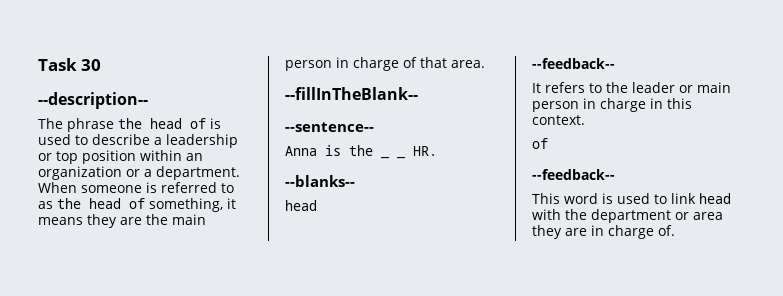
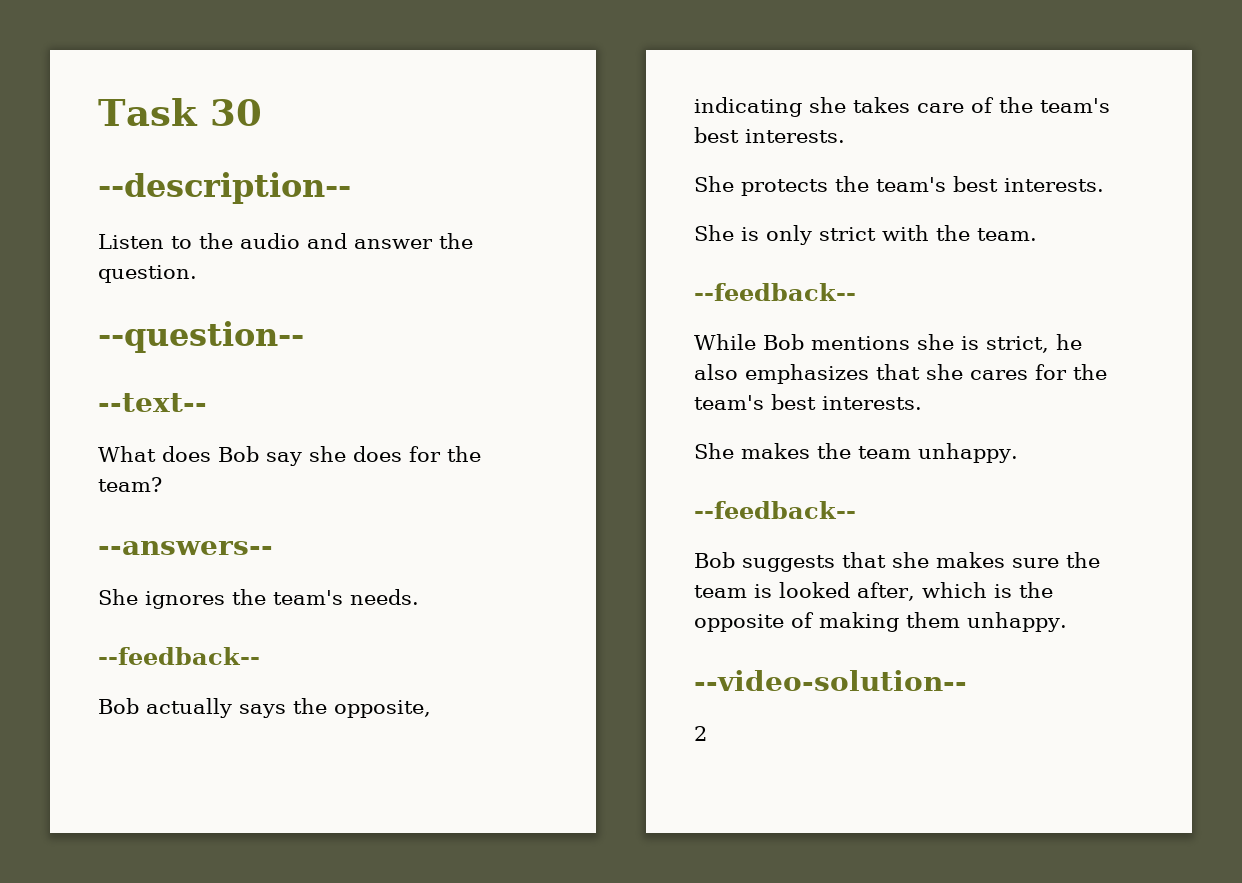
- The phrase the head of is used to describe a leadership or top position within an organization or a department. When someone is referred to as the head of something, it means they are the main person in charge of that area.
- --fillInTheBlank--
- --sentence--
- Anna is the _ _ HR.
- --blanks--
- head
+ Listen to the audio and answer the question.
+ --question--
+ --text--
+ What does Bob say she does for the team?
+ --answers--
+ She ignores the team's needs.
  --feedback--
- It refers to the leader or main person in charge in this context.
- of
+ Bob actually says the opposite, indicating she takes care of the team's best interests.
+ She protects the team's best interests.
+ She is only strict with the team.
  --feedback--
- This word is used to link head with the department or area they are in charge of.
+ While Bob mentions she is strict, he also emphasizes that she cares for the team's best interests.
+ She makes the team unhappy.
+ --feedback--
+ Bob suggests that she makes sure the team is looked after, which is the opposite of making them unhappy.
+ --video-solution--
+ 2

